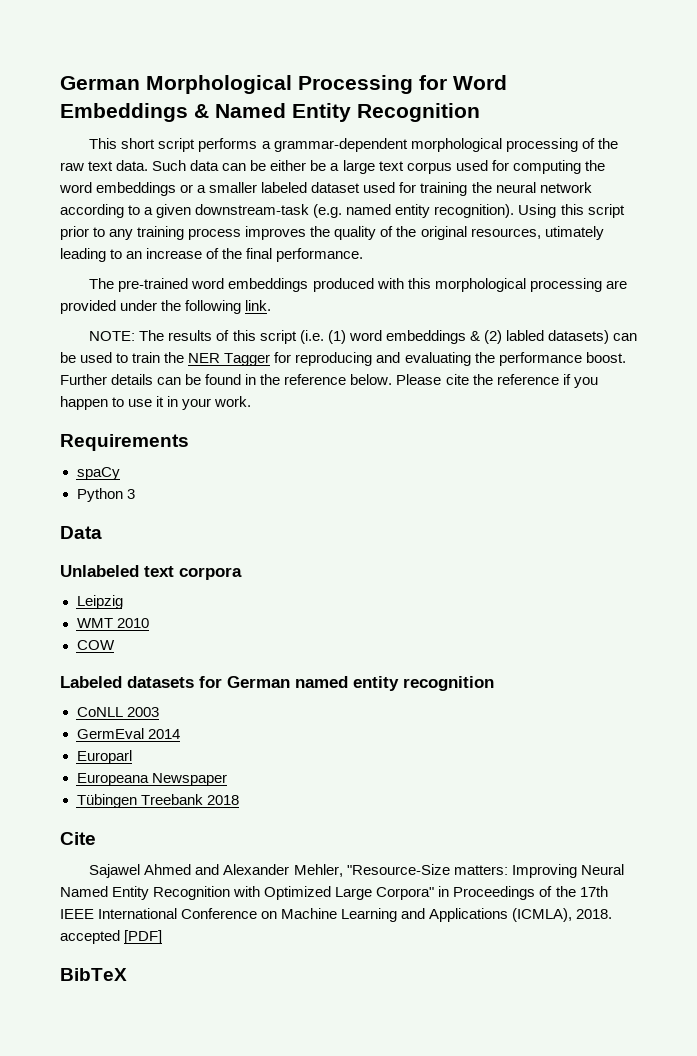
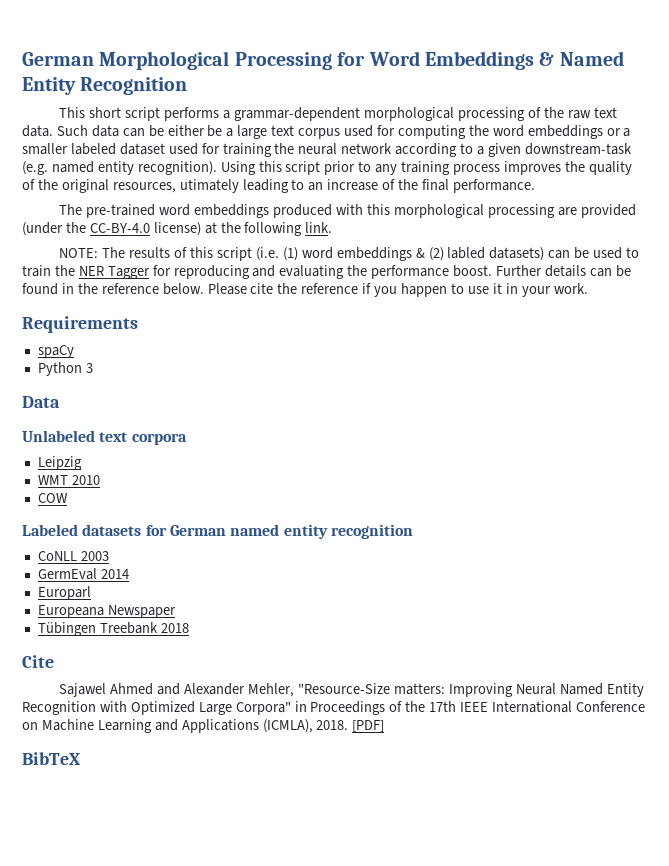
- The pre-trained word embeddings produced with this morphological processing are provided under the following link.
+ The pre-trained word embeddings produced with this morphological processing are provided (under the CC-BY-4.0 license) at the following link.
- Sajawel Ahmed and Alexander Mehler, "Resource-Size matters: Improving Neural Named Entity Recognition with Optimized Large Corpora" in Proceedings of the 17th IEEE International Conference on Machine Learning and Applications (ICMLA), 2018. accepted [PDF]
+ Sajawel Ahmed and Alexander Mehler, "Resource-Size matters: Improving Neural Named Entity Recognition with Optimized Large Corpora" in Proceedings of the 17th IEEE International Conference on Machine Learning and Applications (ICMLA), 2018. [PDF]

